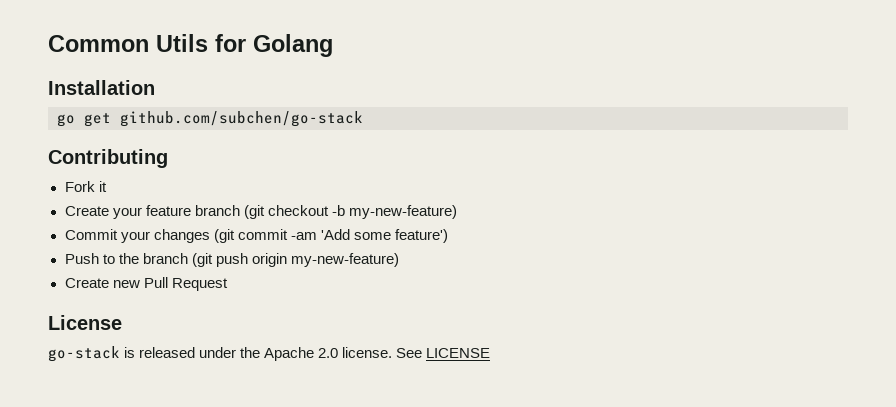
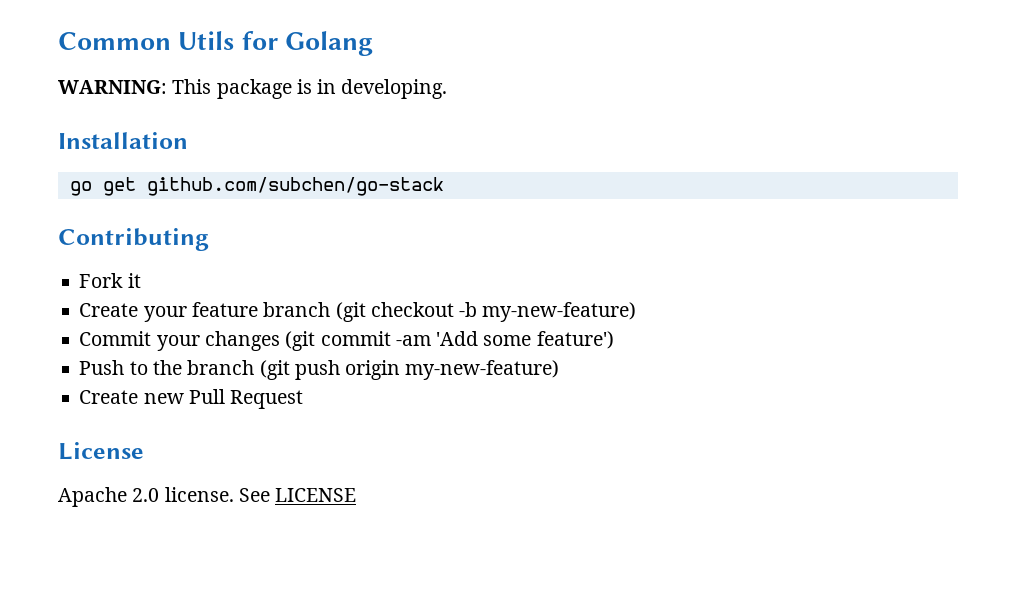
+ WARNING: This package is in developing.
- go-stack is released under the Apache 2.0 license.
+ Apache 2.0 license.

